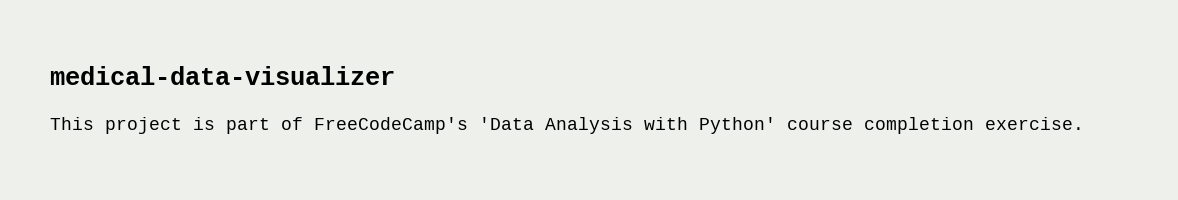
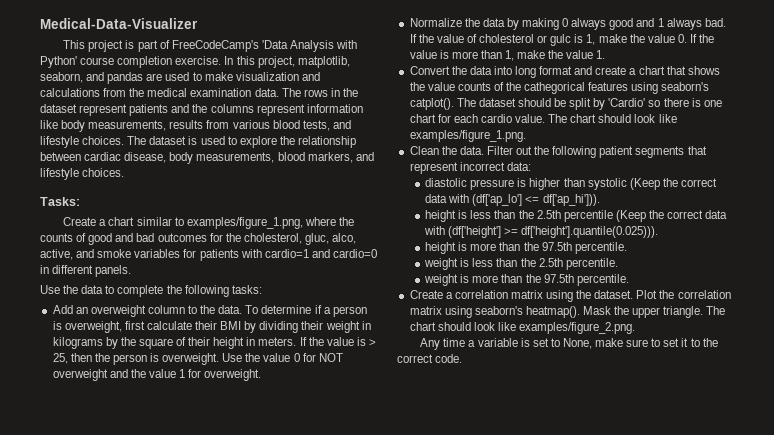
- medical-data-visualizer
+ Medical-Data-Visualizer
+ In this project, matplotlib, seaborn, and pandas are used to make visualization and calculations from the medical examination data. The rows in the dataset represent patients and the columns represent information like body measurements, results from various blood tests, and lifestyle choices. The dataset is used to explore the relationship between cardiac disease, body measurements, blood markers, and lifestyle choices.
+ Tasks:
+ Create a chart similar to examples/figure_1.png, where the counts of good and bad outcomes for the cholesterol, gluc, alco, active, and smoke variables for patients with cardio=1 and cardio=0 in different panels.
+ Use the data to complete the following tasks:
+ Add an overweight column to the data. To determine if a person is overweight, first calculate their BMI by dividing their weight in kilograms by the square of their height in meters. If the value is > 25, then the person is overweight. Use the value 0 for NOT overweight and the value 1 for overweight.
+ Normalize the data by making 0 always good and 1 always bad. If the value of cholesterol or gulc is 1, make the value 0. If the value is more than 1, make the value 1.
+ Convert the data into long format and create a chart that shows the value counts of the cathegorical features using seaborn's catplot(). The dataset should be split by 'Cardio' so there is one chart for each cardio value. The chart should look like examples/figure_1.png.
+ Clean the data. Filter out the following patient segments that represent incorrect data:
+ diastolic pressure is higher than systolic (Keep the correct data with (df['ap_lo'] <= df['ap_hi'])).
+ height is less than the 2.5th percentile (Keep the correct data with (df['height'] >= df['height'].quantile(0.025))).
+ height is more than the 97.5th percentile.
+ weight is less than the 2.5th percentile.
+ weight is more than the 97.5th percentile.
+ Create a correlation matrix using the dataset. Plot the correlation matrix using seaborn's heatmap(). Mask the upper triangle. The chart should look like examples/figure_2.png.
+ Any time a variable is set to None, make sure to set it to the correct code.

